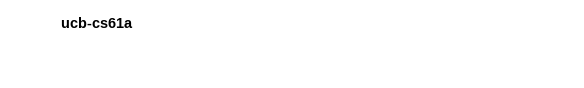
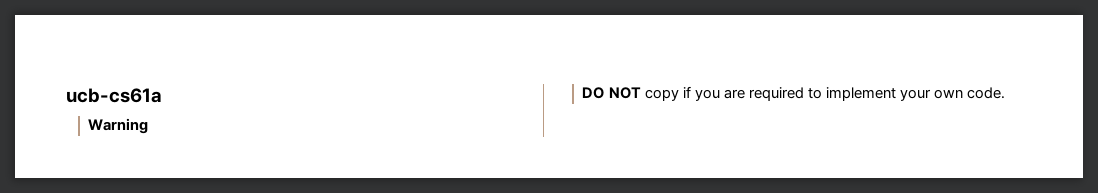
+ Warning
+ DO NOT copy if you are required to implement your own code.

